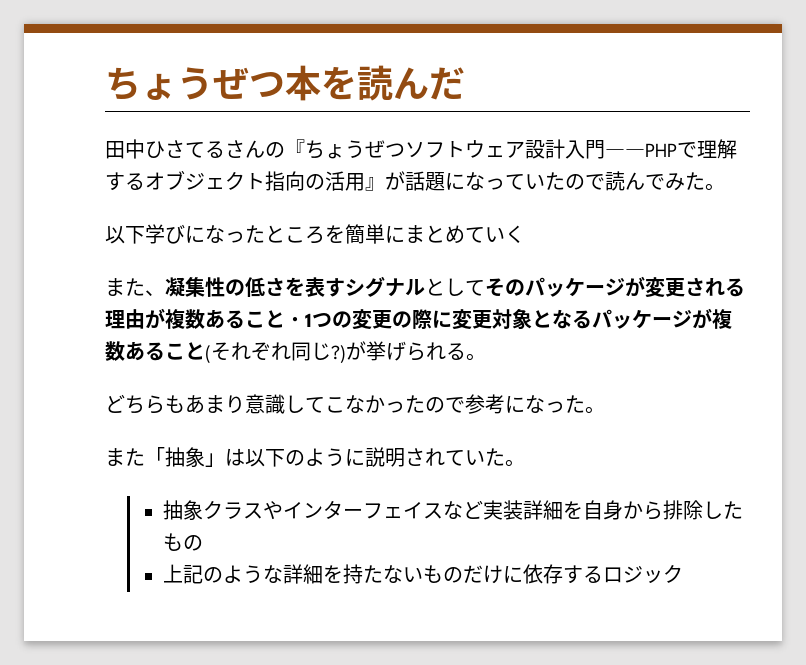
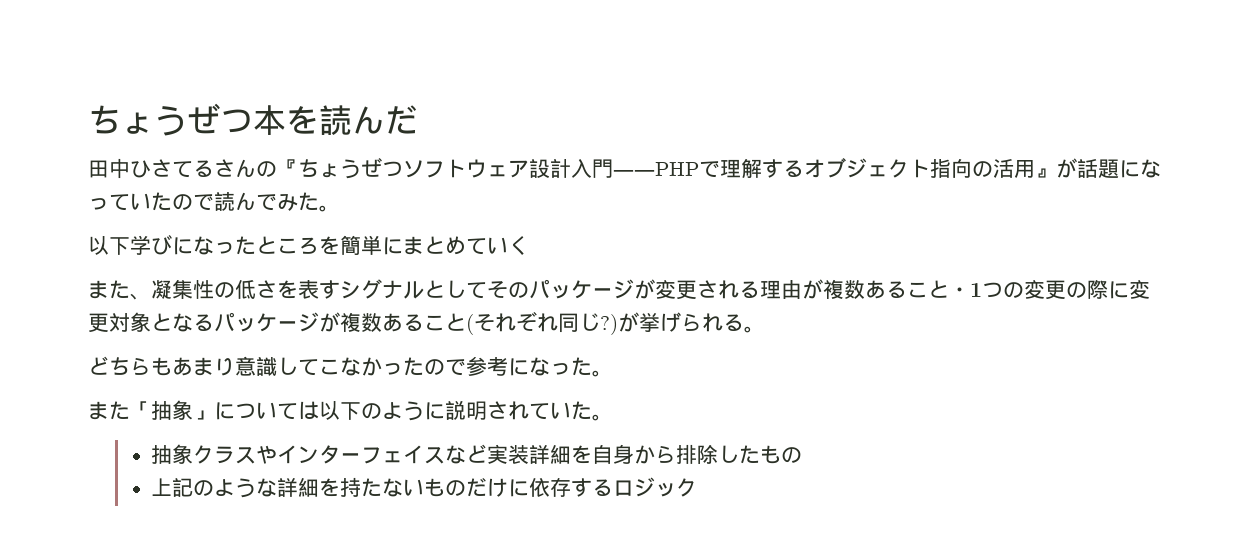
- また「抽象」は以下のように説明されていた。
+ また「抽象」については以下のように説明されていた。

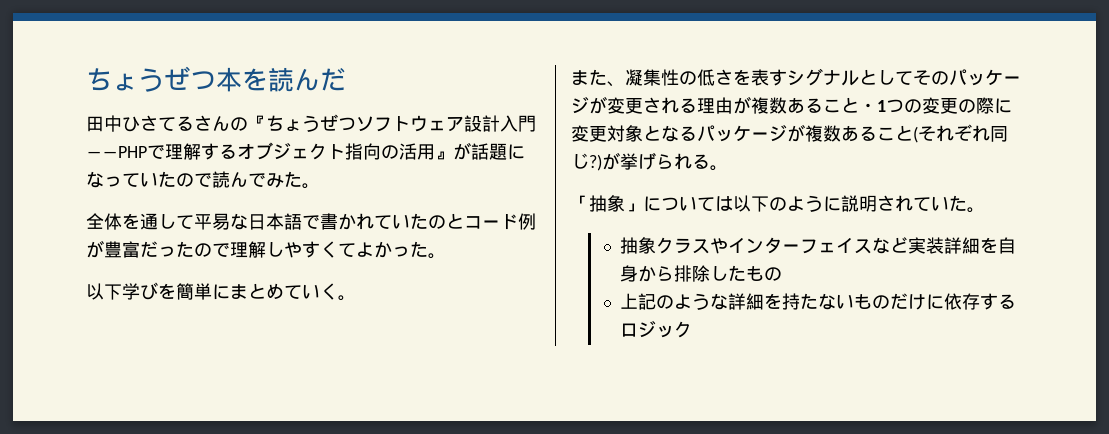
+ 全体を通して平易な日本語で書かれていたのとコード例が豊富だったので理解しやすくてよかった。
- 以下学びになったところを簡単にまとめていく
+ 以下学びを簡単にまとめていく。
- どちらもあまり意識してこなかったので参考になった。
- また「抽象」については以下のように説明されていた。
+ 「抽象」については以下のように説明されていた。

